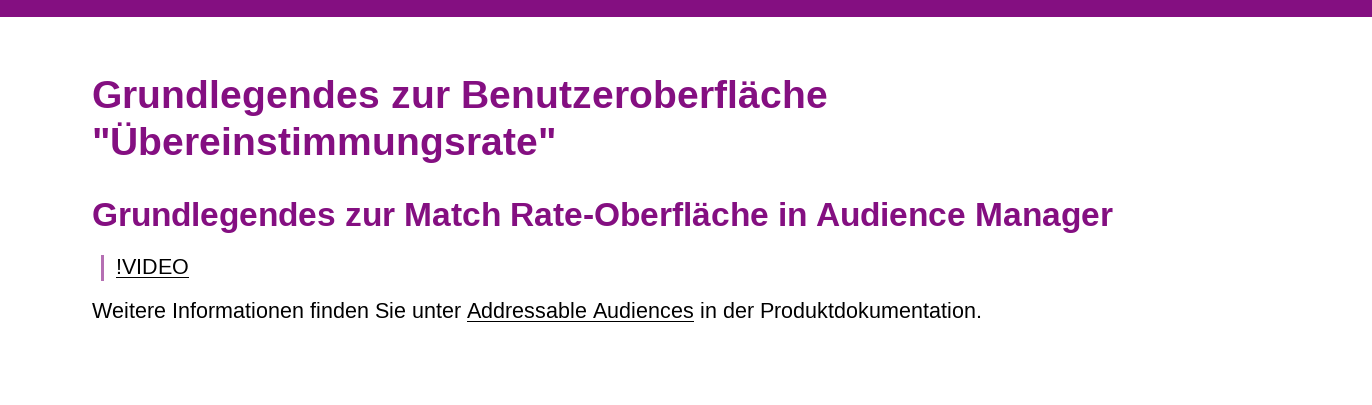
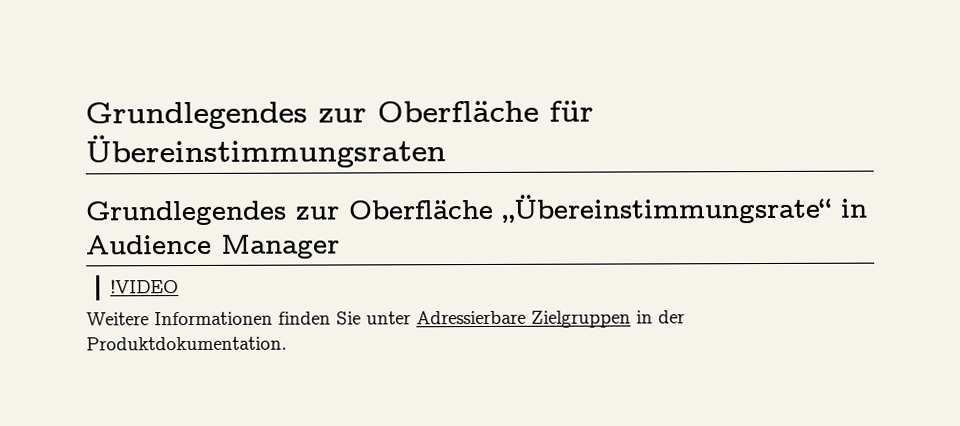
- Grundlegendes zur Benutzeroberfläche "Übereinstimmungsrate"
- Grundlegendes zur Match Rate-Oberfläche in Audience Manager
+ Grundlegendes zur Oberfläche für Übereinstimmungsraten
+ Grundlegendes zur Oberfläche „Übereinstimmungsrate“ in Audience Manager
- Weitere Informationen finden Sie unter Addressable Audiences in der Produktdokumentation.
+ Weitere Informationen finden Sie unter Adressierbare Zielgruppen in der Produktdokumentation.

